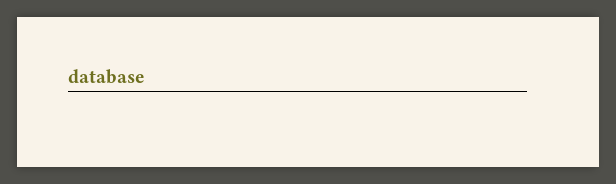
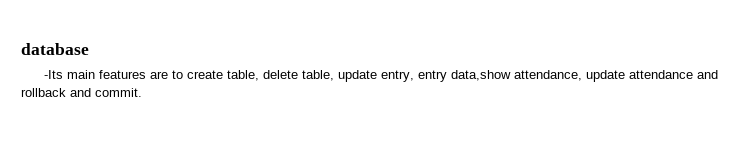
+ -Its main features are to create table, delete table, update entry, entry data,show attendance, update attendance and rollback and commit.

